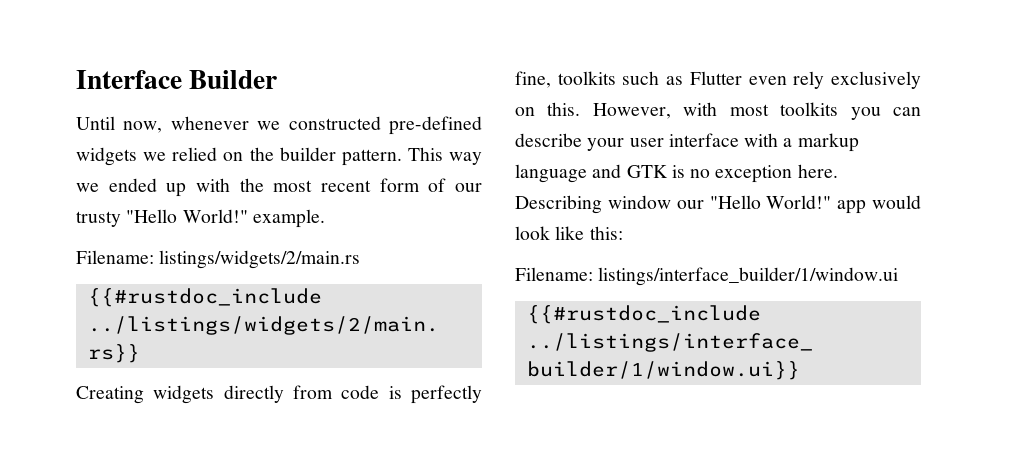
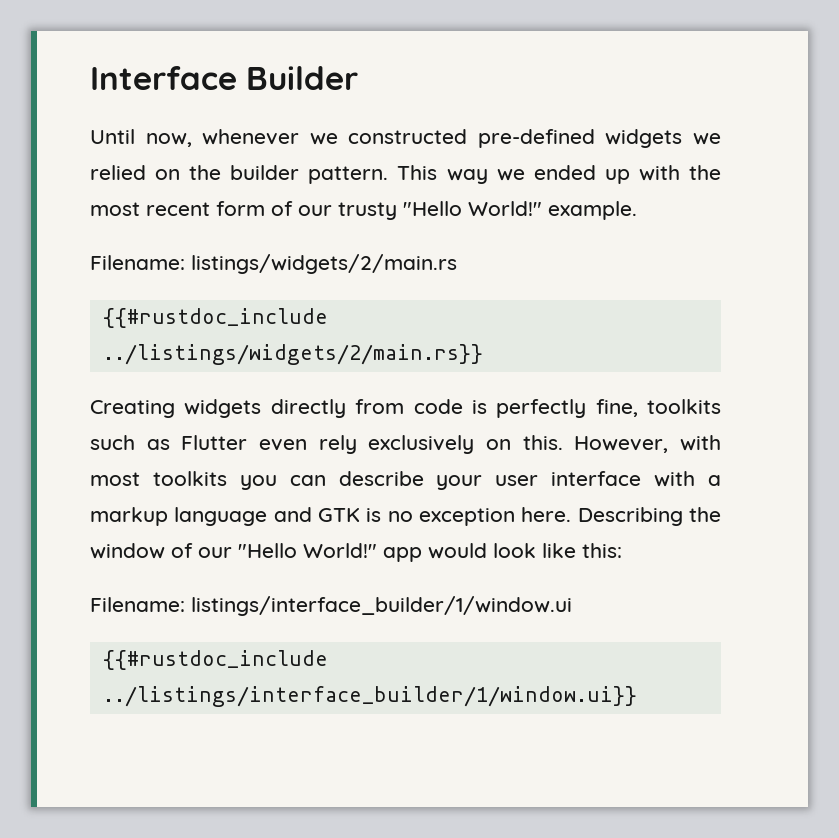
- Describing window our "Hello World!" app would look like this:
+ Describing the window of our "Hello World!" app would look like this:

